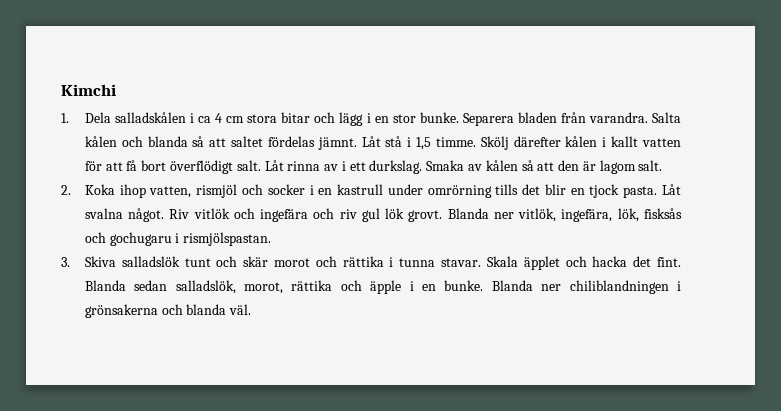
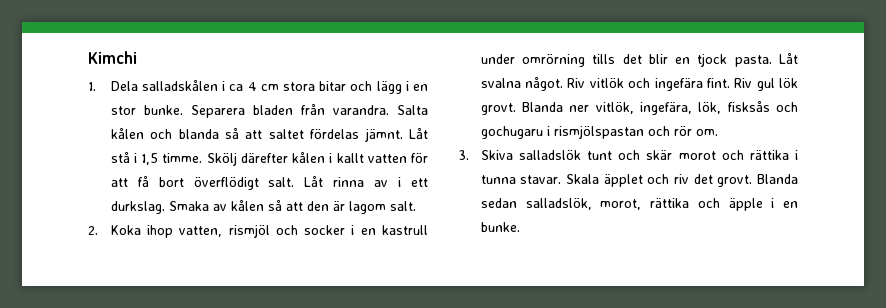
- Riv vitlök och ingefära och riv gul lök grovt.
+ Riv vitlök och ingefära fint. Riv gul lök grovt.
- Blanda ner vitlök, ingefära, lök, fisksås och gochugaru i rismjölspastan.
+ Blanda ner vitlök, ingefära, lök, fisksås och gochugaru i rismjölspastan och rör om.
- Skala äpplet och hacka det fint.
+ Skala äpplet och riv det grovt.
- Blanda ner chiliblandningen i grönsakerna och blanda väl.

